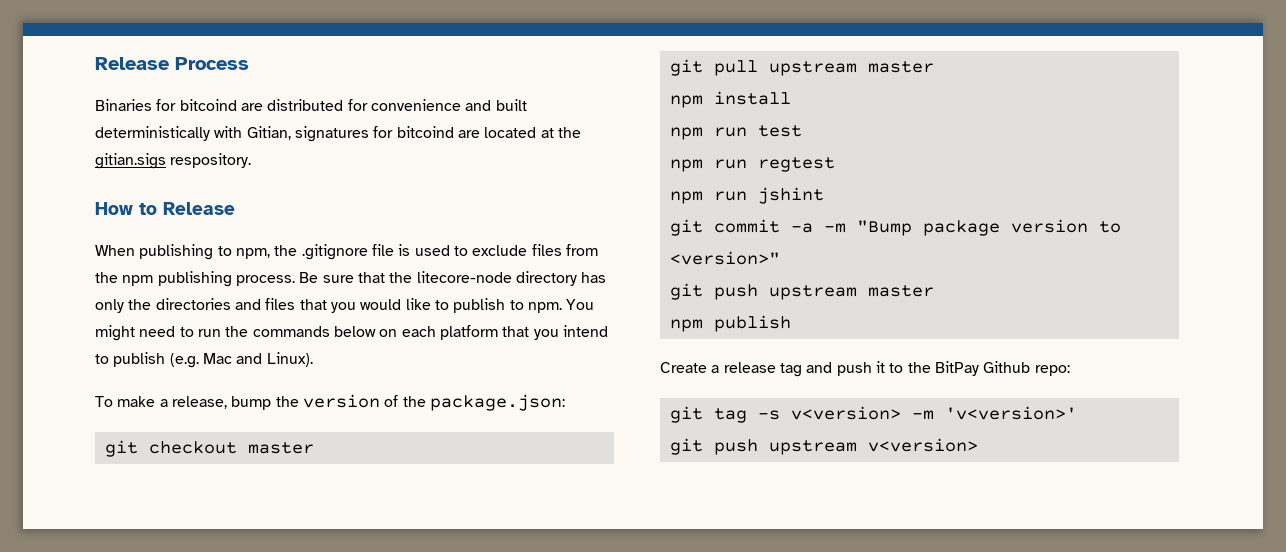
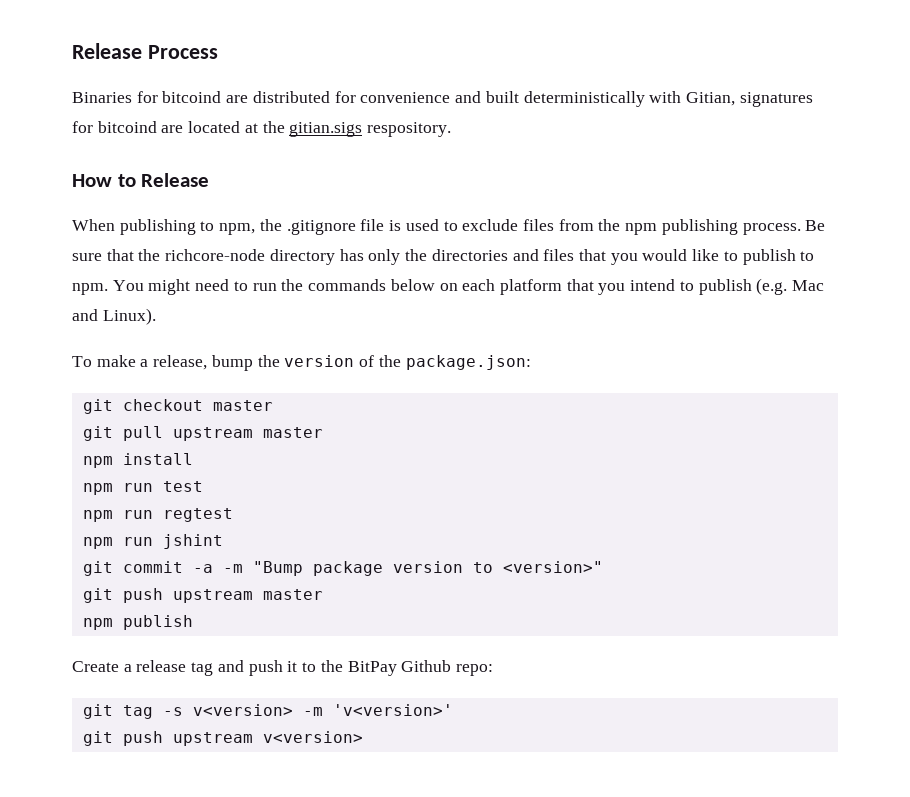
- Be sure that the litecore-node directory has only the directories and files that you would like to publish to npm.
+ Be sure that the richcore-node directory has only the directories and files that you would like to publish to npm.

